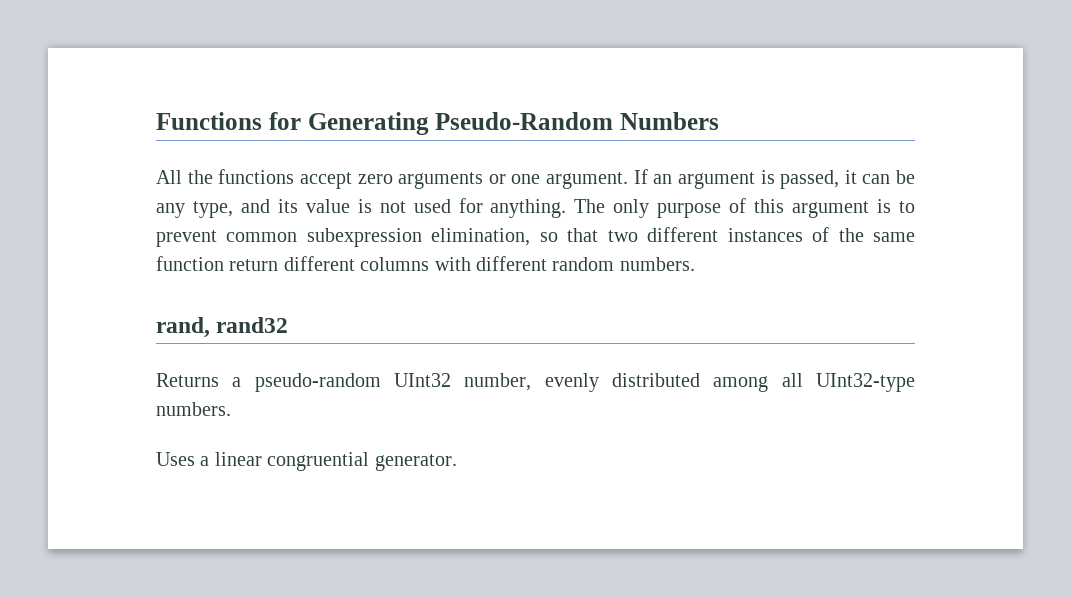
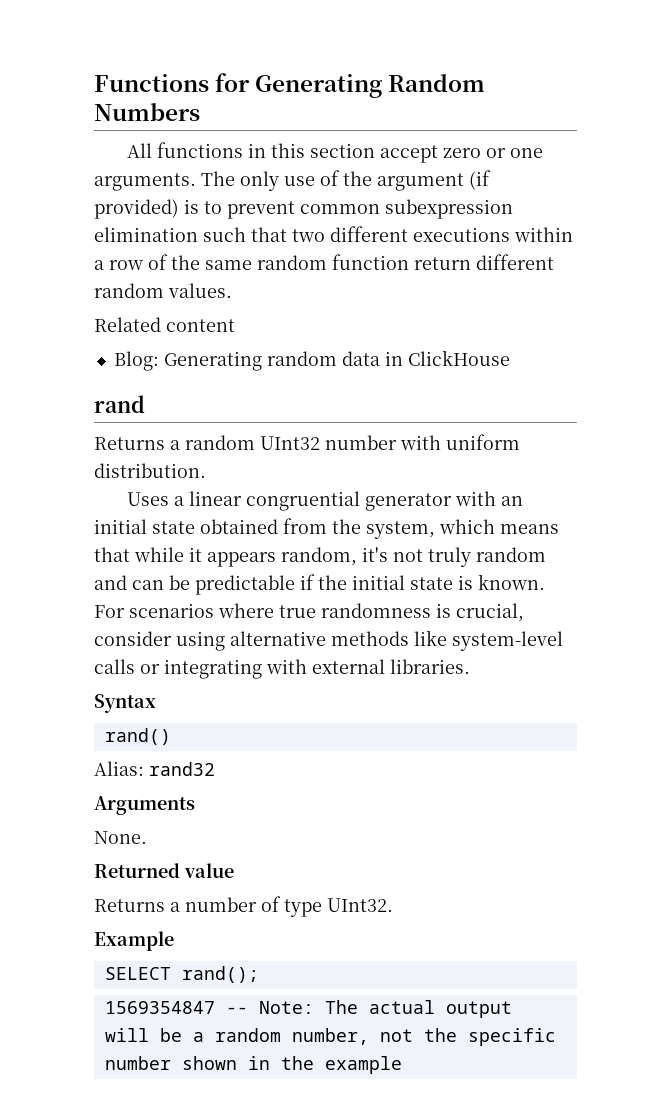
- Functions for Generating Pseudo-Random Numbers
+ Functions for Generating Random Numbers
- All the functions accept zero arguments or one argument. If an argument is passed, it can be any type, and its value is not used for anything. The only purpose of this argument is to prevent common subexpression elimination, so that two different instances of the same function return different columns with different random numbers.
- rand, rand32
- Returns a pseudo-random UInt32 number, evenly distributed among all UInt32-type numbers.
- Uses a linear congruential generator.
+ All functions in this section accept zero or one arguments. The only use of the argument (if provided) is to prevent common subexpression elimination such that two different executions within a row of the same random function return different random values.
+ Related content
+ Blog: Generating random data in ClickHouse
+ rand
+ Returns a random UInt32 number with uniform distribution.
+ Uses a linear congruential generator with an initial state obtained from the system, which means that while it appears random, it's not truly random and can be predictable if the initial state is known. For scenarios where true randomness is crucial, consider using alternative methods like system-level calls or integrating with external libraries.
+ Syntax
+ rand()
+ Alias: rand32
+ Arguments
+ None.
+ Returned value
+ Returns a number of type UInt32.
+ Example
+ SELECT rand();
+ 1569354847 -- Note: The actual output will be a random number, not the specific number shown in the example

